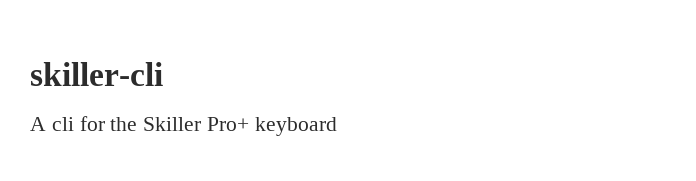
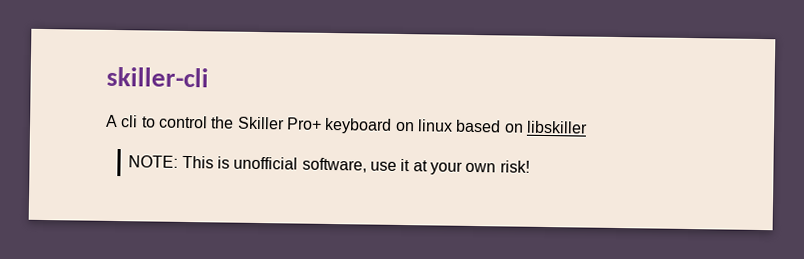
- A cli for the Skiller Pro+ keyboard
+ A cli to control the Skiller Pro+ keyboard on linux based on libskiller
+ NOTE: This is unofficial software, use it at your own risk!

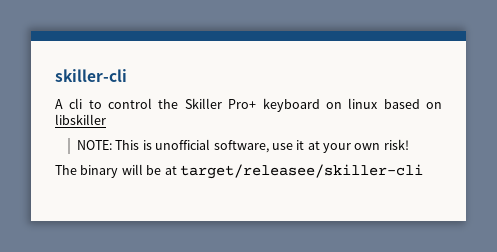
+ The binary will be at target/releasee/skiller-cli

